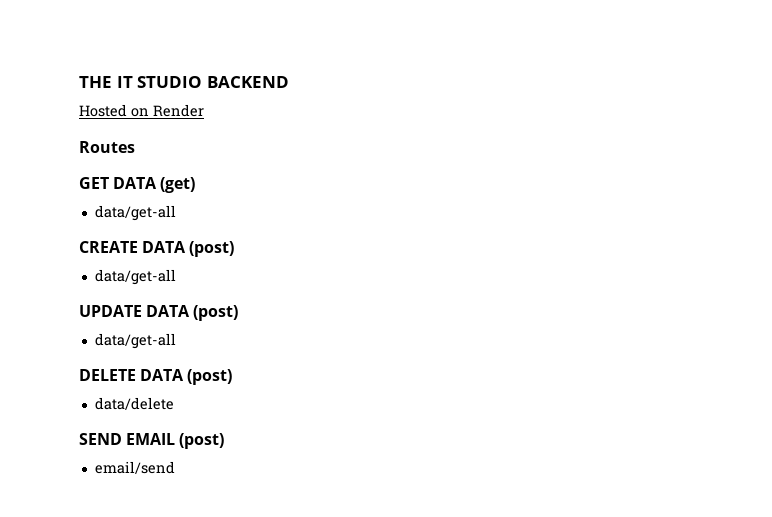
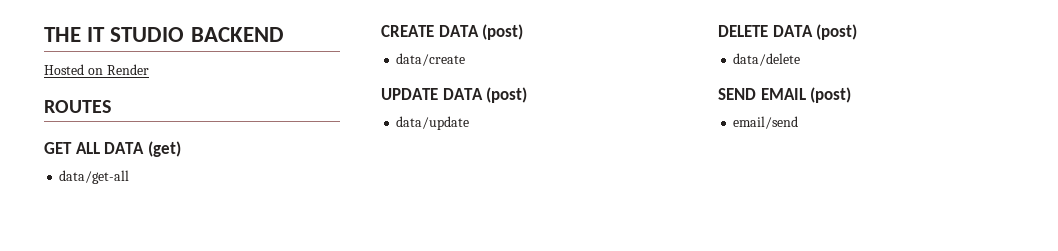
- Routes
+ ROUTES
- GET DATA (get)
+ GET ALL DATA (get)
  CREATE DATA (post)
- data/get-all
+ data/create
  UPDATE DATA (post)
- data/get-all
+ data/update

